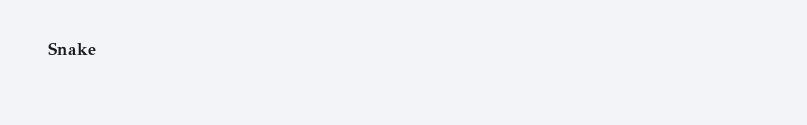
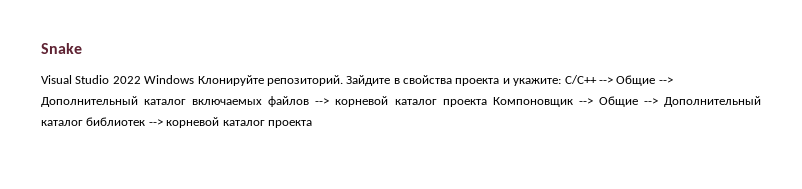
+ Visual Studio 2022 Windows Клонируйте репозиторий. Зайдите в свойства проекта и укажите: С/С++ --> Общие --> Дополнительный каталог включаемых файлов --> корневой каталог проекта Компоновщик --> Общие --> Дополнительный каталог библиотек --> корневой каталог проекта

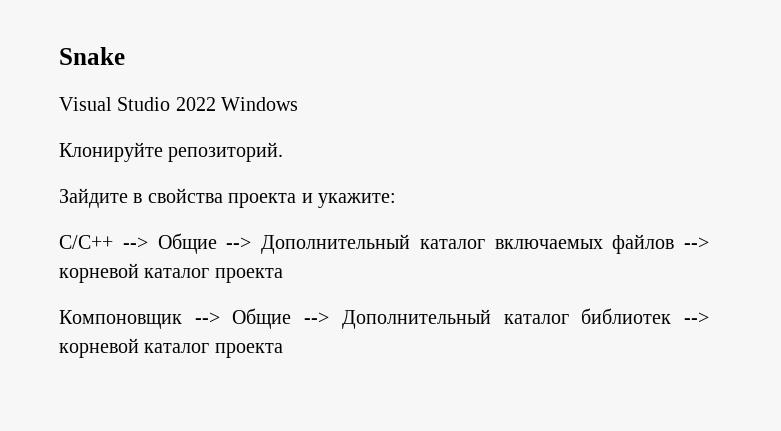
- Visual Studio 2022 Windows Клонируйте репозиторий. Зайдите в свойства проекта и укажите: С/С++ --> Общие --> Дополнительный каталог включаемых файлов --> корневой каталог проекта Компоновщик --> Общие --> Дополнительный каталог библиотек --> корневой каталог проекта
+ Visual Studio 2022 Windows
+ Клонируйте репозиторий.
+ Зайдите в свойства проекта и укажите:
+ С/С++ --> Общие --> Дополнительный каталог включаемых файлов --> корневой каталог проекта
+ Компоновщик --> Общие --> Дополнительный каталог библиотек --> корневой каталог проекта

